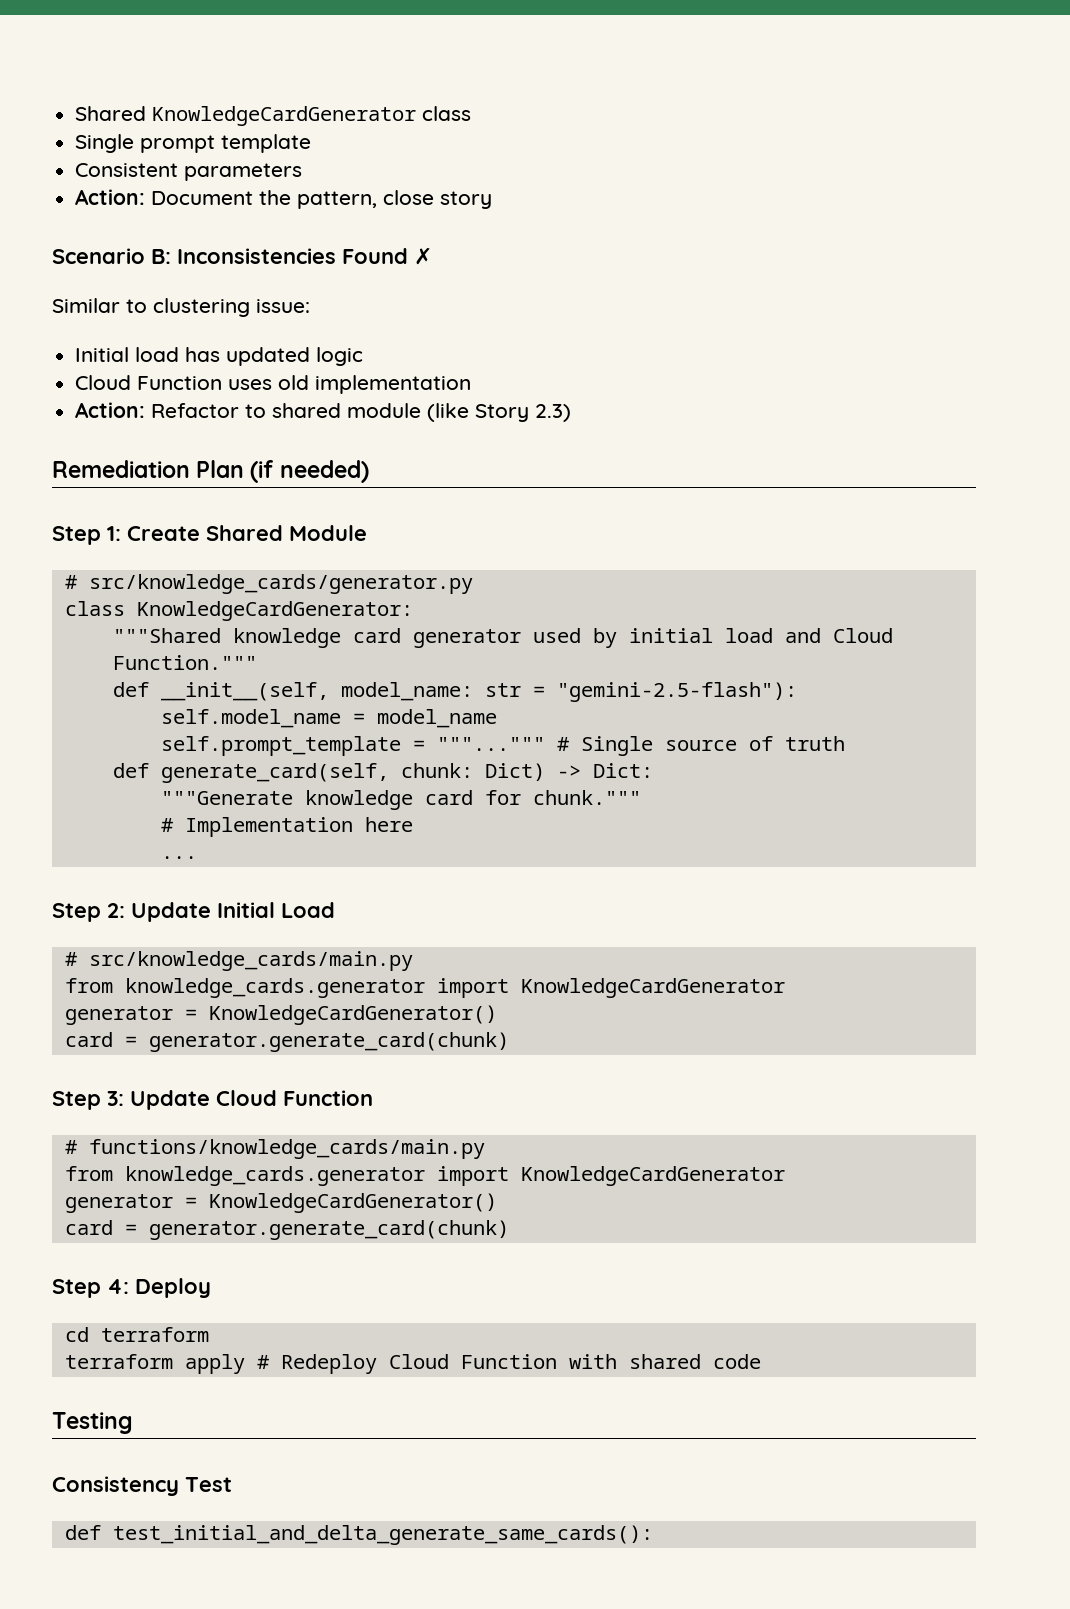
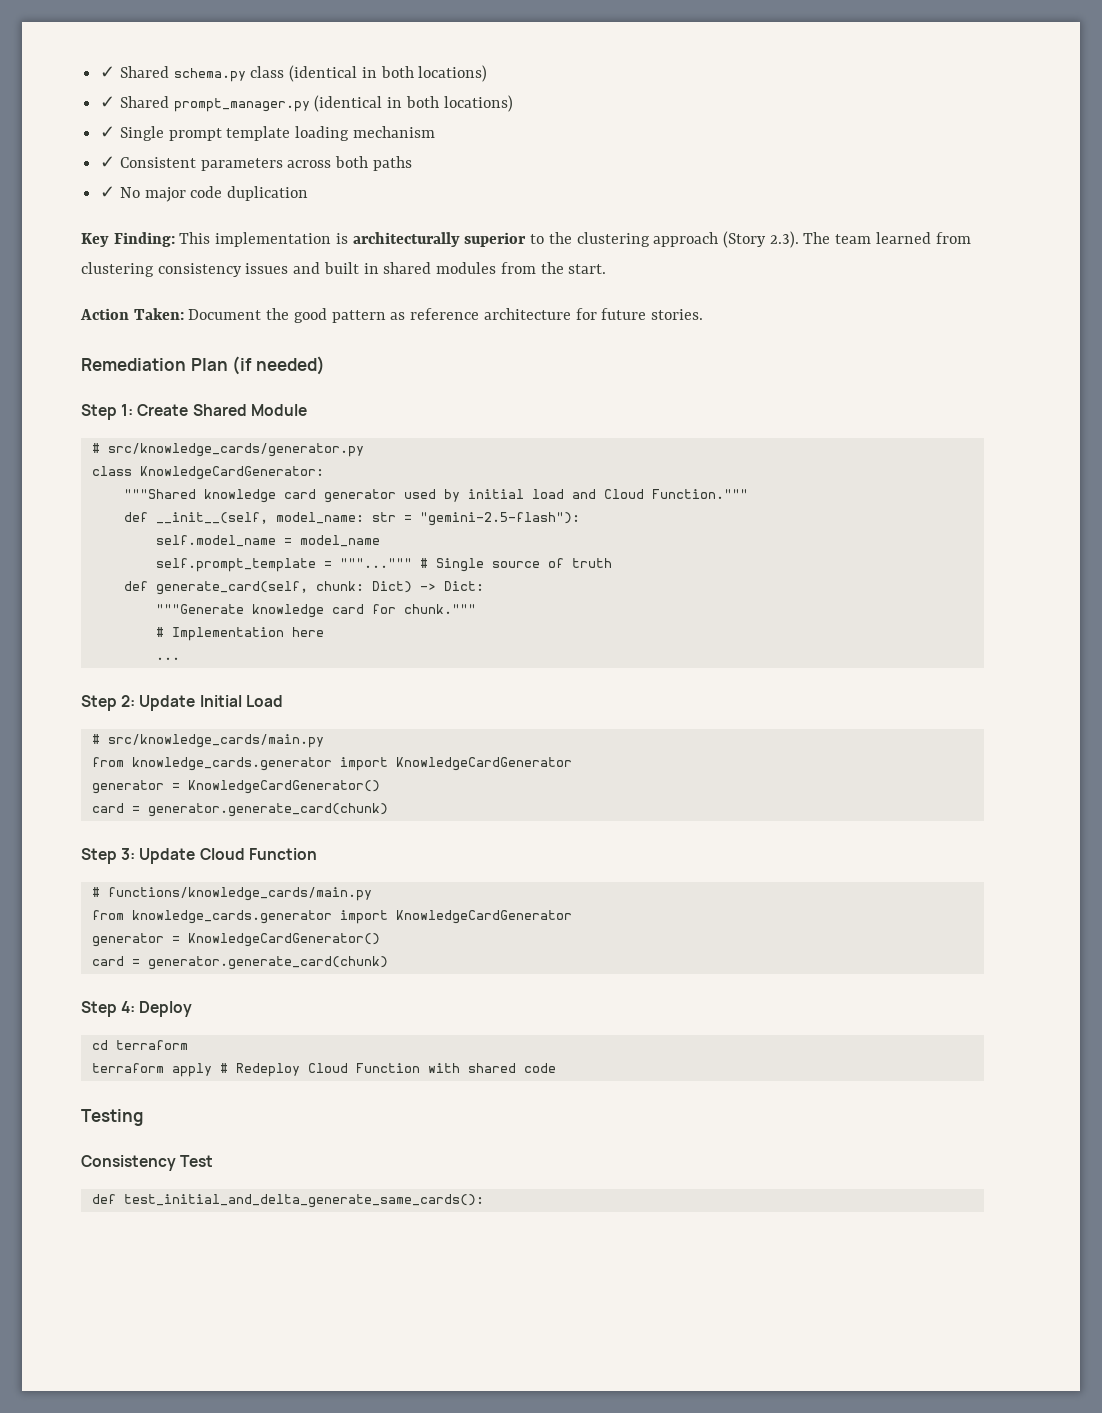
- Shared KnowledgeCardGenerator class
- Single prompt template
- Consistent parameters
- Action: Document the pattern, close story
- Scenario B: Inconsistencies Found ✗
- Similar to clustering issue:
- Initial load has updated logic
- Cloud Function uses old implementation
- Action: Refactor to shared module (like Story 2.3)
+ ✓ Shared schema.py class (identical in both locations)
+ ✓ Shared prompt_manager.py (identical in both locations)
+ ✓ Single prompt template loading mechanism
+ ✓ Consistent parameters across both paths
+ ✓ No major code duplication
+ Key Finding: This implementation is architecturally superior to the clustering approach (Story 2.3). The team learned from clustering consistency issues and built in shared modules from the start.
+ Action Taken: Document the good pattern as reference architecture for future stories.

